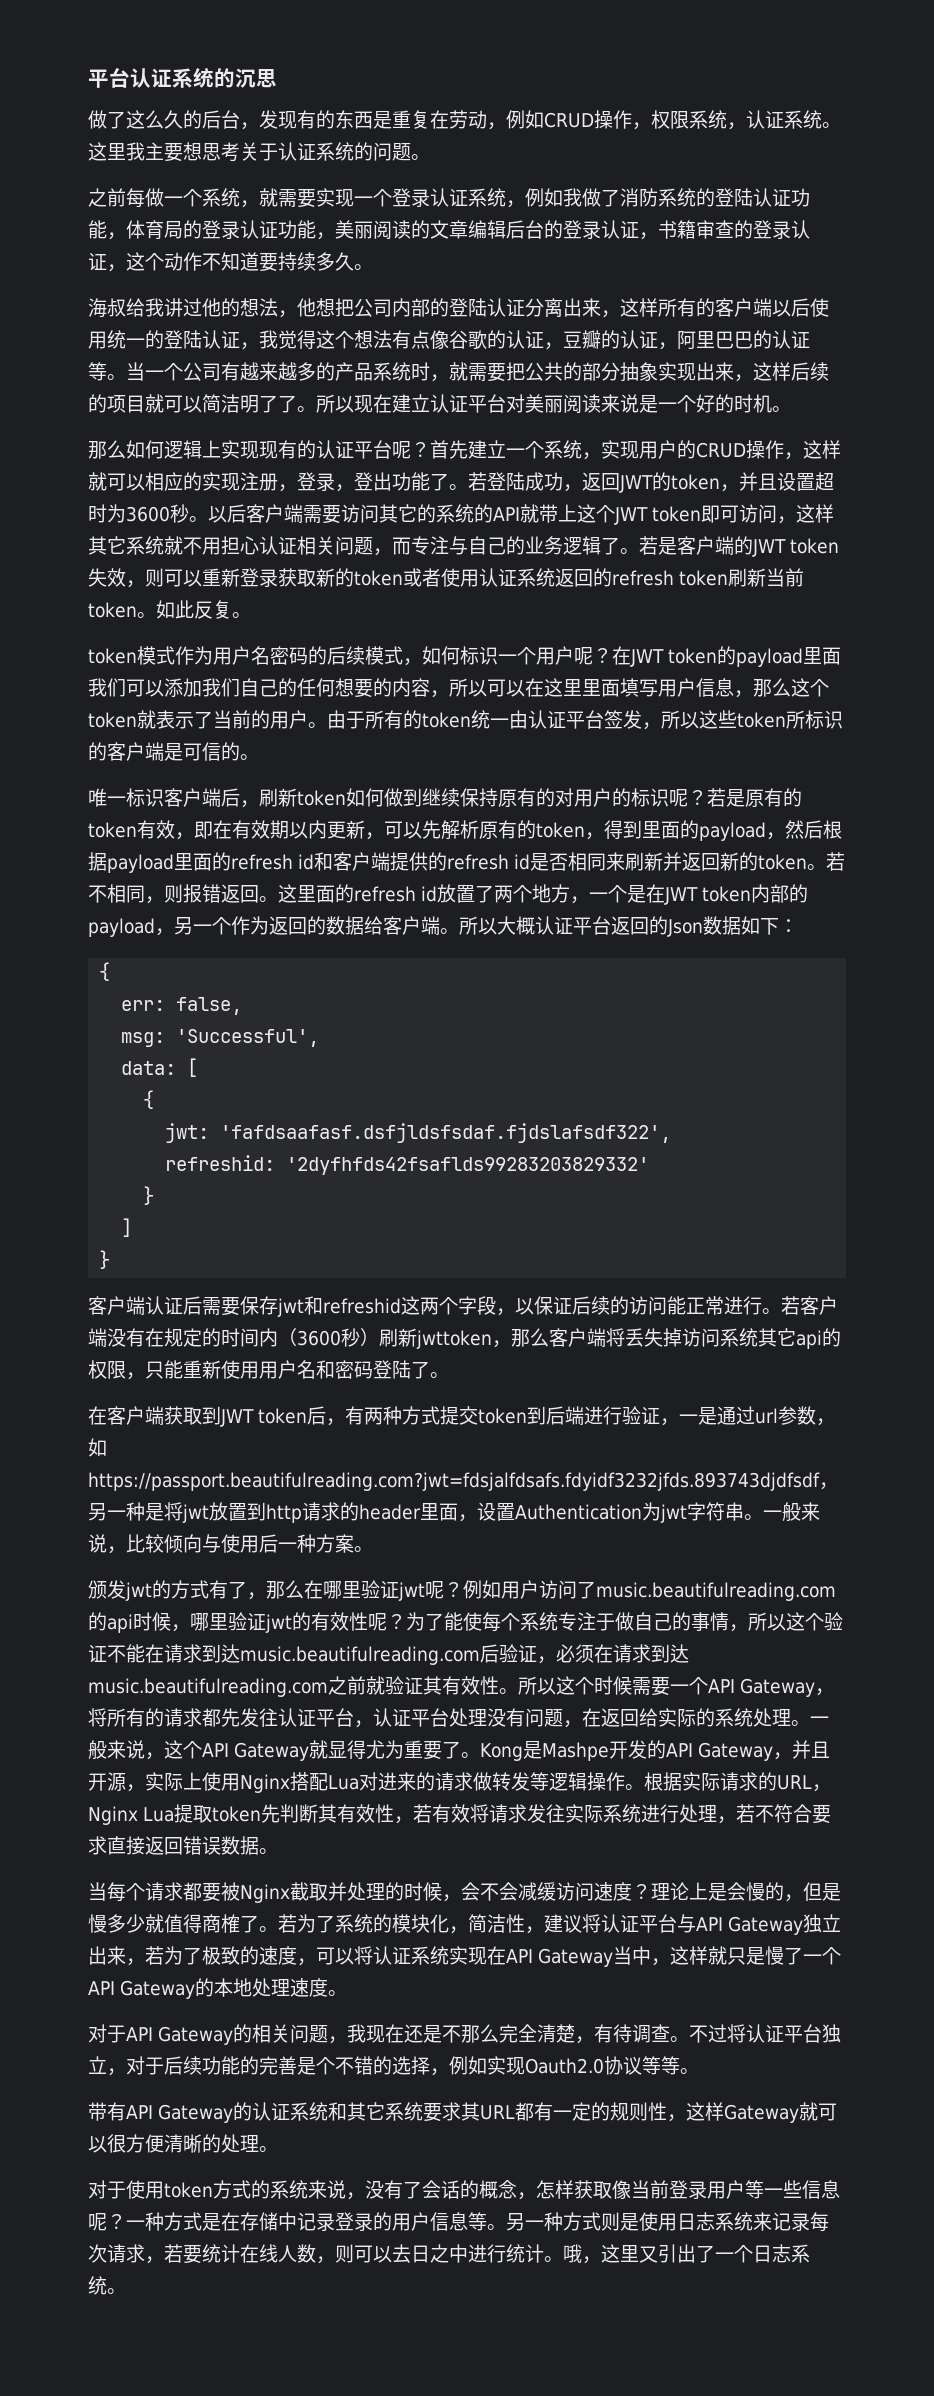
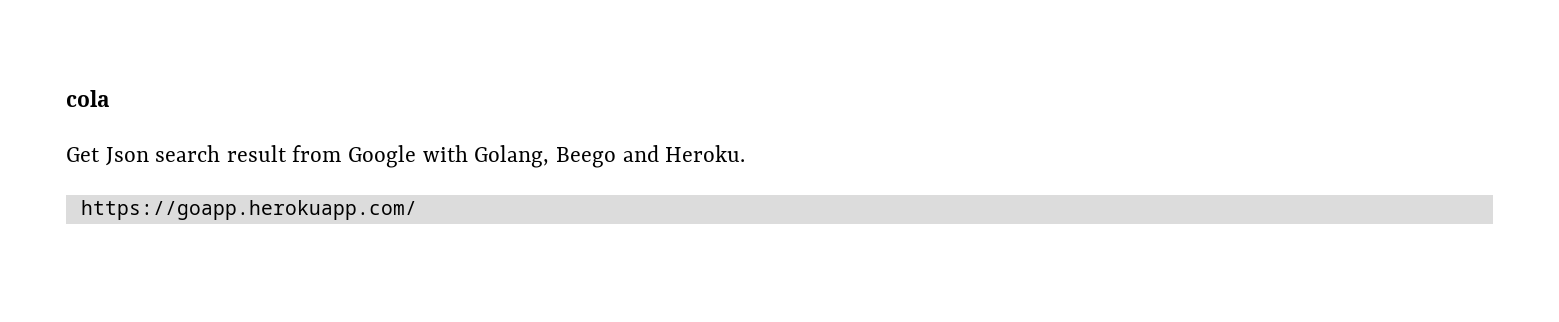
- 平台认证系统的沉思
- 做了这么久的后台，发现有的东西是重复在劳动，例如CRUD操作，权限系统，认证系统。这里我主要想思考关于认证系统的问题。
- 之前每做一个系统，就需要实现一个登录认证系统，例如我做了消防系统的登陆认证功能，体育局的登录认证功能，美丽阅读的文章编辑后台的登录认证，书籍审查的登录认证，这个动作不知道要持续多久。
- 海叔给我讲过他的想法，他想把公司内部的登陆认证分离出来，这样所有的客户端以后使用统一的登陆认证，我觉得这个想法有点像谷歌的认证，豆瓣的认证，阿里巴巴的认证等。当一个公司有越来越多的产品系统时，就需要把公共的部分抽象实现出来，这样后续的项目就可以简洁明了了。所以现在建立认证平台对美丽阅读来说是一个好的时机。
- 那么如何逻辑上实现现有的认证平台呢？首先建立一个系统，实现用户的CRUD操作，这样就可以相应的实现注册，登录，登出功能了。若登陆成功，返回JWT的token，并且设置超时为3600秒。以后客户端需要访问其它的系统的API就带上这个JWT token即可访问，这样其它系统就不用担心认证相关问题，而专注与自己的业务逻辑了。若是客户端的JWT token失效，则可以重新登录获取新的token或者使用认证系统返回的refresh token刷新当前token。如此反复。
- token模式作为用户名密码的后续模式，如何标识一个用户呢？在JWT token的payload里面我们可以添加我们自己的任何想要的内容，所以可以在这里里面填写用户信息，那么这个token就表示了当前的用户。由于所有的token统一由认证平台签发，所以这些token所标识的客户端是可信的。
- 唯一标识客户端后，刷新token如何做到继续保持原有的对用户的标识呢？若是原有的token有效，即在有效期以内更新，可以先解析原有的token，得到里面的payload，然后根据payload里面的refresh id和客户端提供的refresh id是否相同来刷新并返回新的token。若不相同，则报错返回。这里面的refresh id放置了两个地方，一个是在JWT token内部的payload，另一个作为返回的数据给客户端。所以大概认证平台返回的Json数据如下：
- {
- err: false,
- msg: 'Successful',
- data: [
- {
- jwt: 'fafdsaafasf.dsfjldsfsdaf.fjdslafsdf322',
- refreshid: '2dyfhfds42fsaflds99283203829332'
- }
- ]
- }
- 客户端认证后需要保存jwt和refreshid这两个字段，以保证后续的访问能正常进行。若客户端没有在规定的时间内（3600秒）刷新jwttoken，那么客户端将丢失掉访问系统其它api的权限，只能重新使用用户名和密码登陆了。
- 在客户端获取到JWT token后，有两种方式提交token到后端进行验证，一是通过url参数，如https://passport.beautifulreading.com?jwt=fdsjalfdsafs.fdyidf3232jfds.893743djdfsdf，另一种是将jwt放置到http请求的header里面，设置Authentication为jwt字符串。一般来说，比较倾向与使用后一种方案。
- 颁发jwt的方式有了，那么在哪里验证jwt呢？例如用户访问了music.beautifulreading.com的api时候，哪里验证jwt的有效性呢？为了能使每个系统专注于做自己的事情，所以这个验证不能在请求到达music.beautifulreading.com后验证，必须在请求到达music.beautifulreading.com之前就验证其有效性。所以这个时候需要一个API Gateway，将所有的请求都先发往认证平台，认证平台处理没有问题，在返回给实际的系统处理。一般来说，这个API Gateway就显得尤为重要了。Kong是Mashpe开发的API Gateway，并且开源，实际上使用Nginx搭配Lua对进来的请求做转发等逻辑操作。根据实际请求的URL，Nginx Lua提取token先判断其有效性，若有效将请求发往实际系统进行处理，若不符合要求直接返回错误数据。
- 当每个请求都要被Nginx截取并处理的时候，会不会减缓访问速度？理论上是会慢的，但是慢多少就值得商榷了。若为了系统的模块化，简洁性，建议将认证平台与API Gateway独立出来，若为了极致的速度，可以将认证系统实现在API Gateway当中，这样就只是慢了一个API Gateway的本地处理速度。
- 对于API Gateway的相关问题，我现在还是不那么完全清楚，有待调查。不过将认证平台独立，对于后续功能的完善是个不错的选择，例如实现Oauth2.0协议等等。
- 带有API Gateway的认证系统和其它系统要求其URL都有一定的规则性，这样Gateway就可以很方便清晰的处理。
- 对于使用token方式的系统来说，没有了会话的概念，怎样获取像当前登录用户等一些信息呢？一种方式是在存储中记录登录的用户信息等。另一种方式则是使用日志系统来记录每次请求，若要统计在线人数，则可以去日之中进行统计。哦，这里又引出了一个日志系统。
+ cola
+ Get Json search result from Google with Golang, Beego and Heroku.
+ https://goapp.herokuapp.com/

